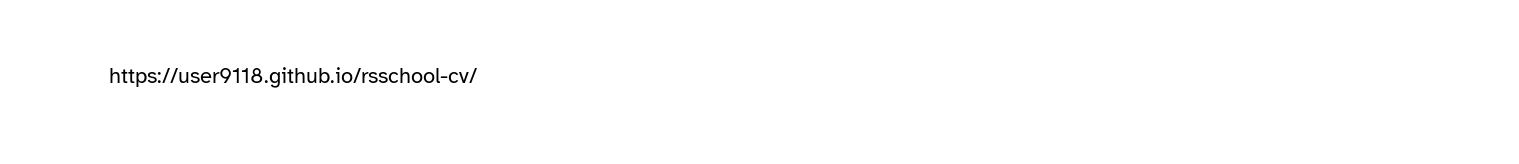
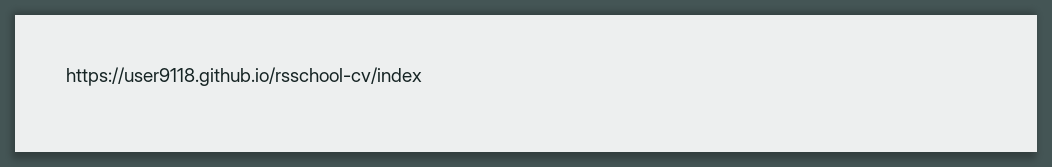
- https://user9118.github.io/rsschool-cv/
+ https://user9118.github.io/rsschool-cv/index

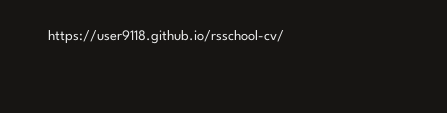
- https://user9118.github.io/rsschool-cv/index
+ https://user9118.github.io/rsschool-cv/

